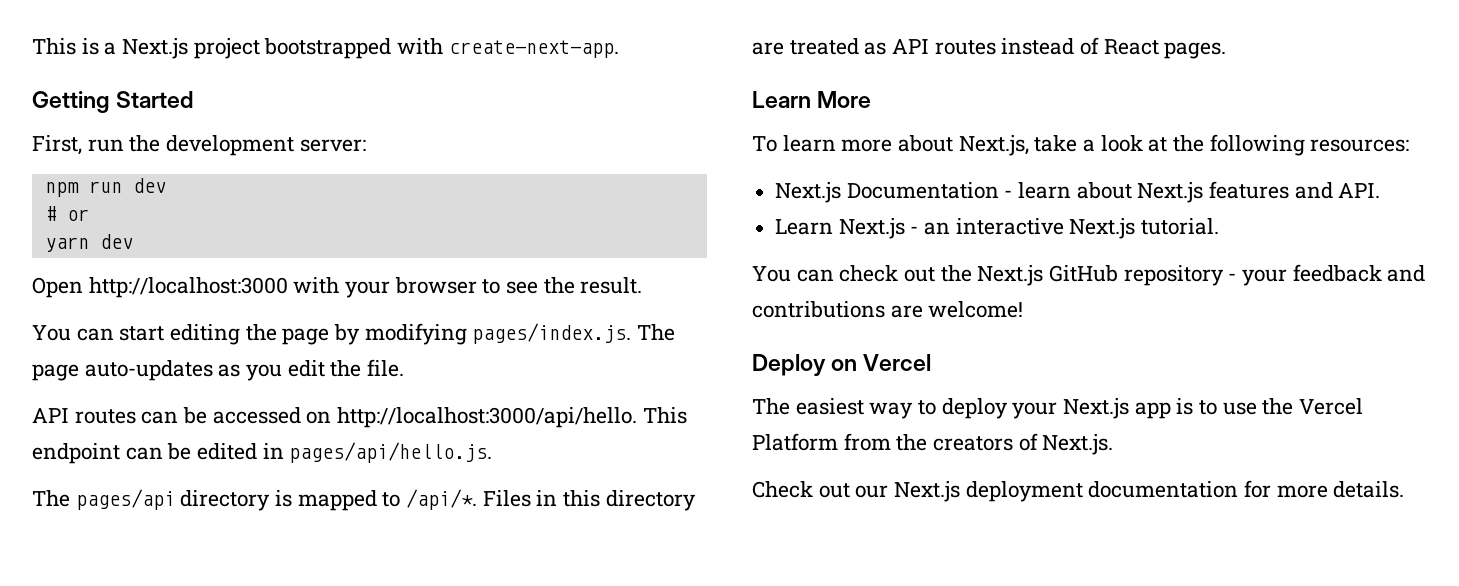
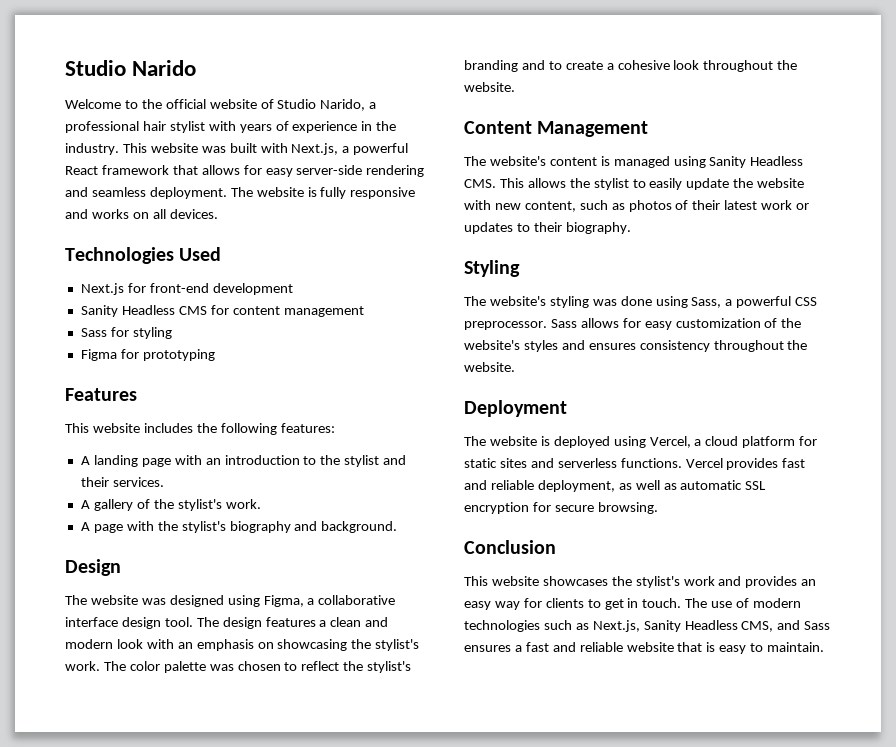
- This is a Next.js project bootstrapped with create-next-app.
- Getting Started
- First, run the development server:
- npm run dev
- # or
- yarn dev
- Open http://localhost:3000 with your browser to see the result.
- You can start editing the page by modifying pages/index.js. The page auto-updates as you edit the file.
- API routes can be accessed on http://localhost:3000/api/hello. This endpoint can be edited in pages/api/hello.js.
- The pages/api directory is mapped to /api/*. Files in this directory are treated as API routes instead of React pages.
- Learn More
- To learn more about Next.js, take a look at the following resources:
- Next.js Documentation - learn about Next.js features and API.
- Learn Next.js - an interactive Next.js tutorial.
- You can check out the Next.js GitHub repository - your feedback and contributions are welcome!
- Deploy on Vercel
- The easiest way to deploy your Next.js app is to use the Vercel Platform from the creators of Next.js.
- Check out our Next.js deployment documentation for more details.
+ Studio Narido
+ Welcome to the official website of Studio Narido, a professional hair stylist with years of experience in the industry. This website was built with Next.js, a powerful React framework that allows for easy server-side rendering and seamless deployment. The website is fully responsive and works on all devices.
+ Technologies Used
+ Next.js for front-end development
+ Sanity Headless CMS for content management
+ Sass for styling
+ Figma for prototyping
+ Features
+ This website includes the following features:
+ A landing page with an introduction to the stylist and their services.
+ A gallery of the stylist's work.
+ A page with the stylist's biography and background.
+ Design
+ The website was designed using Figma, a collaborative interface design tool. The design features a clean and modern look with an emphasis on showcasing the stylist's work. The color palette was chosen to reflect the stylist's branding and to create a cohesive look throughout the website.
+ Content Management
+ The website's content is managed using Sanity Headless CMS. This allows the stylist to easily update the website with new content, such as photos of their latest work or updates to their biography.
+ Styling
+ The website's styling was done using Sass, a powerful CSS preprocessor. Sass allows for easy customization of the website's styles and ensures consistency throughout the website.
+ Deployment
+ The website is deployed using Vercel, a cloud platform for static sites and serverless functions. Vercel provides fast and reliable deployment, as well as automatic SSL encryption for secure browsing.
+ Conclusion
+ This website showcases the stylist's work and provides an easy way for clients to get in touch. The use of modern technologies such as Next.js, Sanity Headless CMS, and Sass ensures a fast and reliable website that is easy to maintain.

